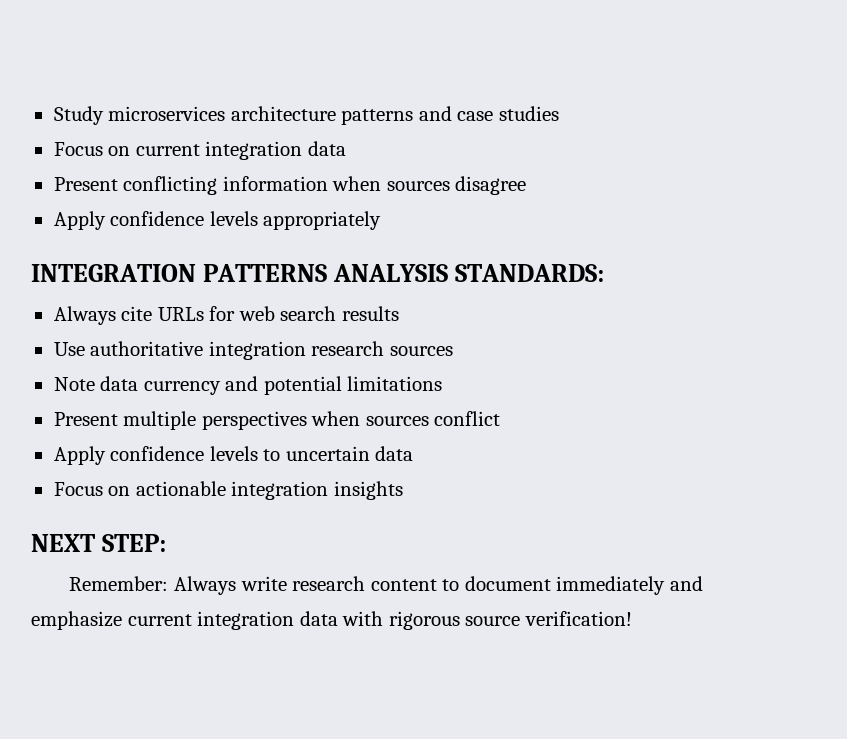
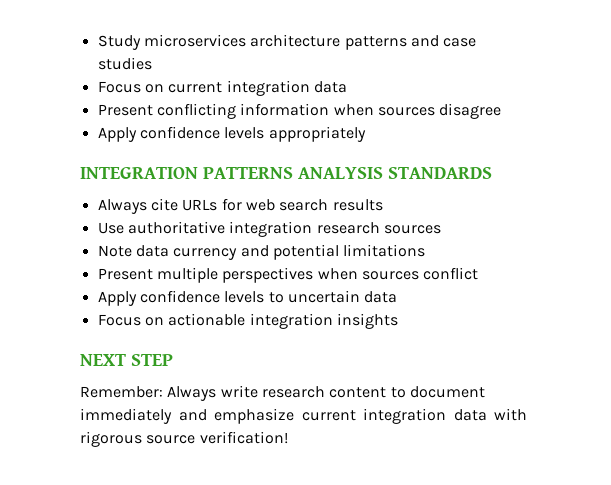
- INTEGRATION PATTERNS ANALYSIS STANDARDS:
+ INTEGRATION PATTERNS ANALYSIS STANDARDS
- NEXT STEP:
+ NEXT STEP

